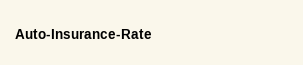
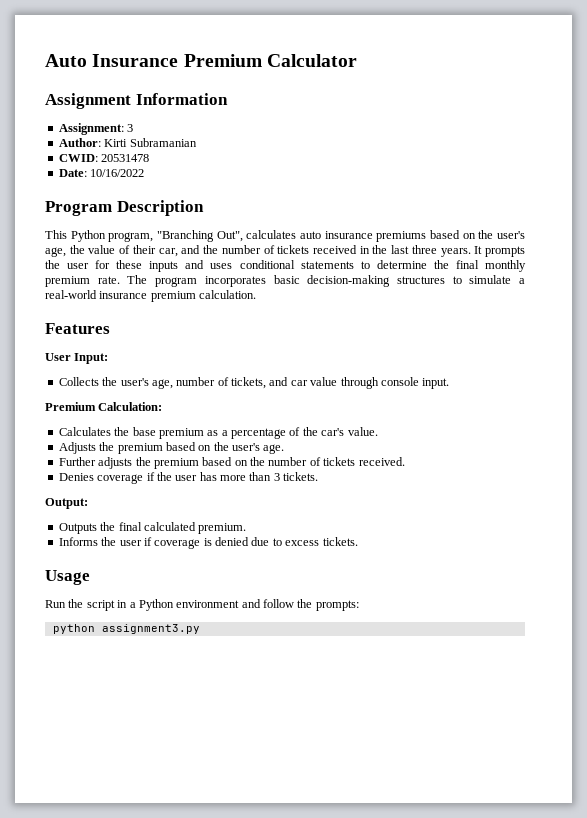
- Auto-Insurance-Rate
+ Auto Insurance Premium Calculator
+ Assignment Information
+ Assignment: 3
+ Author: Kirti Subramanian
+ CWID: 20531478
+ Date: 10/16/2022
+ Program Description
+ This Python program, "Branching Out", calculates auto insurance premiums based on the user's age, the value of their car, and the number of tickets received in the last three years. It prompts the user for these inputs and uses conditional statements to determine the final monthly premium rate. The program incorporates basic decision-making structures to simulate a real-world insurance premium calculation.
+ Features
+ User Input:
+ Collects the user's age, number of tickets, and car value through console input.
+ Premium Calculation:
+ Calculates the base premium as a percentage of the car's value.
+ Adjusts the premium based on the user's age.
+ Further adjusts the premium based on the number of tickets received.
+ Denies coverage if the user has more than 3 tickets.
+ Output:
+ Outputs the final calculated premium.
+ Informs the user if coverage is denied due to excess tickets.
+ Usage
+ Run the script in a Python environment and follow the prompts:
+ python assignment3.py

